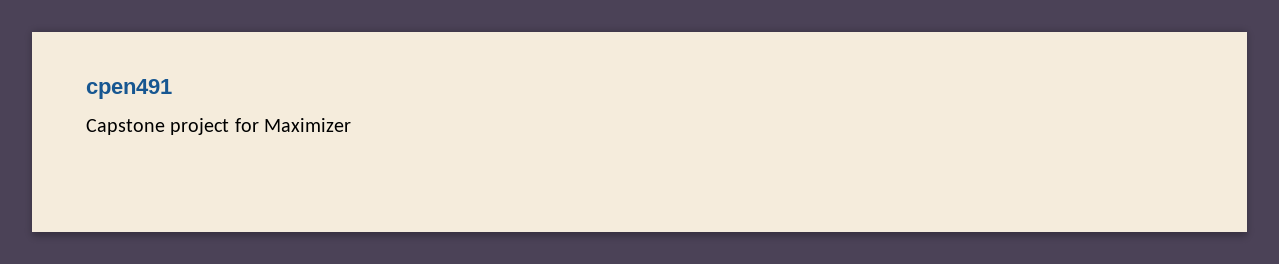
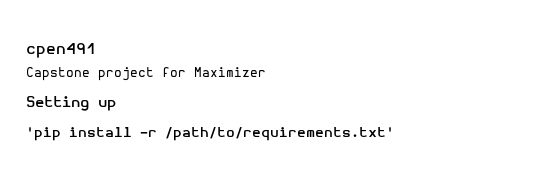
+ Setting up
+ 'pip install -r /path/to/requirements.txt'

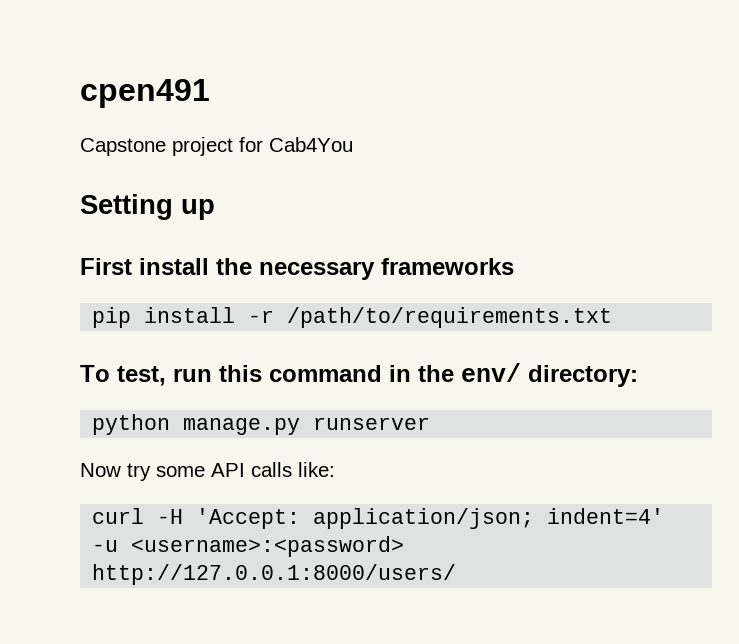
- Capstone project for Maximizer
+ Capstone project for Cab4You
- 'pip install -r /path/to/requirements.txt'
+ First install the necessary frameworks
+ pip install -r /path/to/requirements.txt
+ To test, run this command in the env/ directory:
+ python manage.py runserver
+ Now try some API calls like:
+ curl -H 'Accept: application/json; indent=4' -u <username>:<password> http://127.0.0.1:8000/users/

